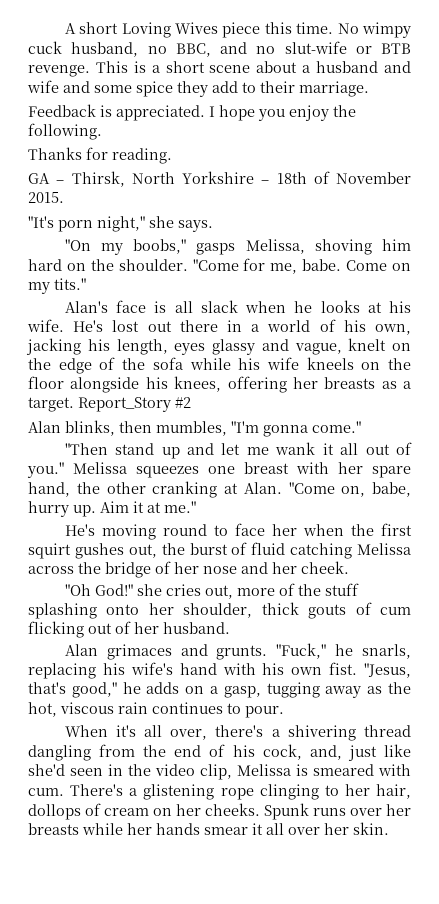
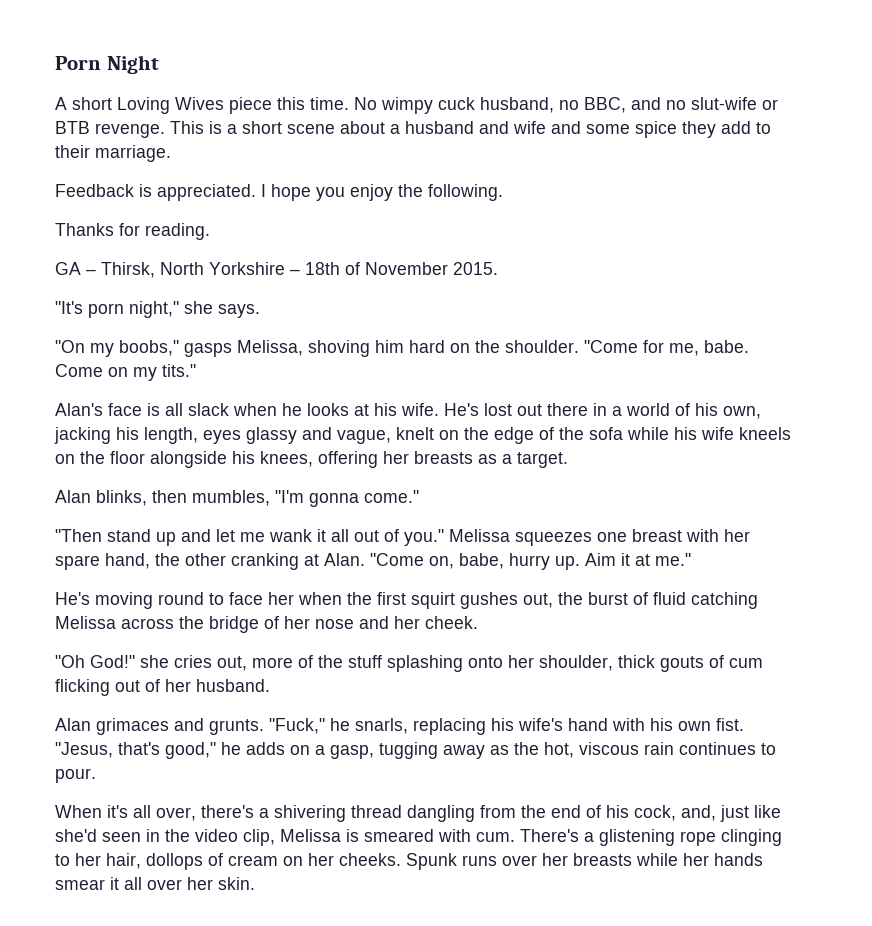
+ Porn Night
- Report_Story #2

